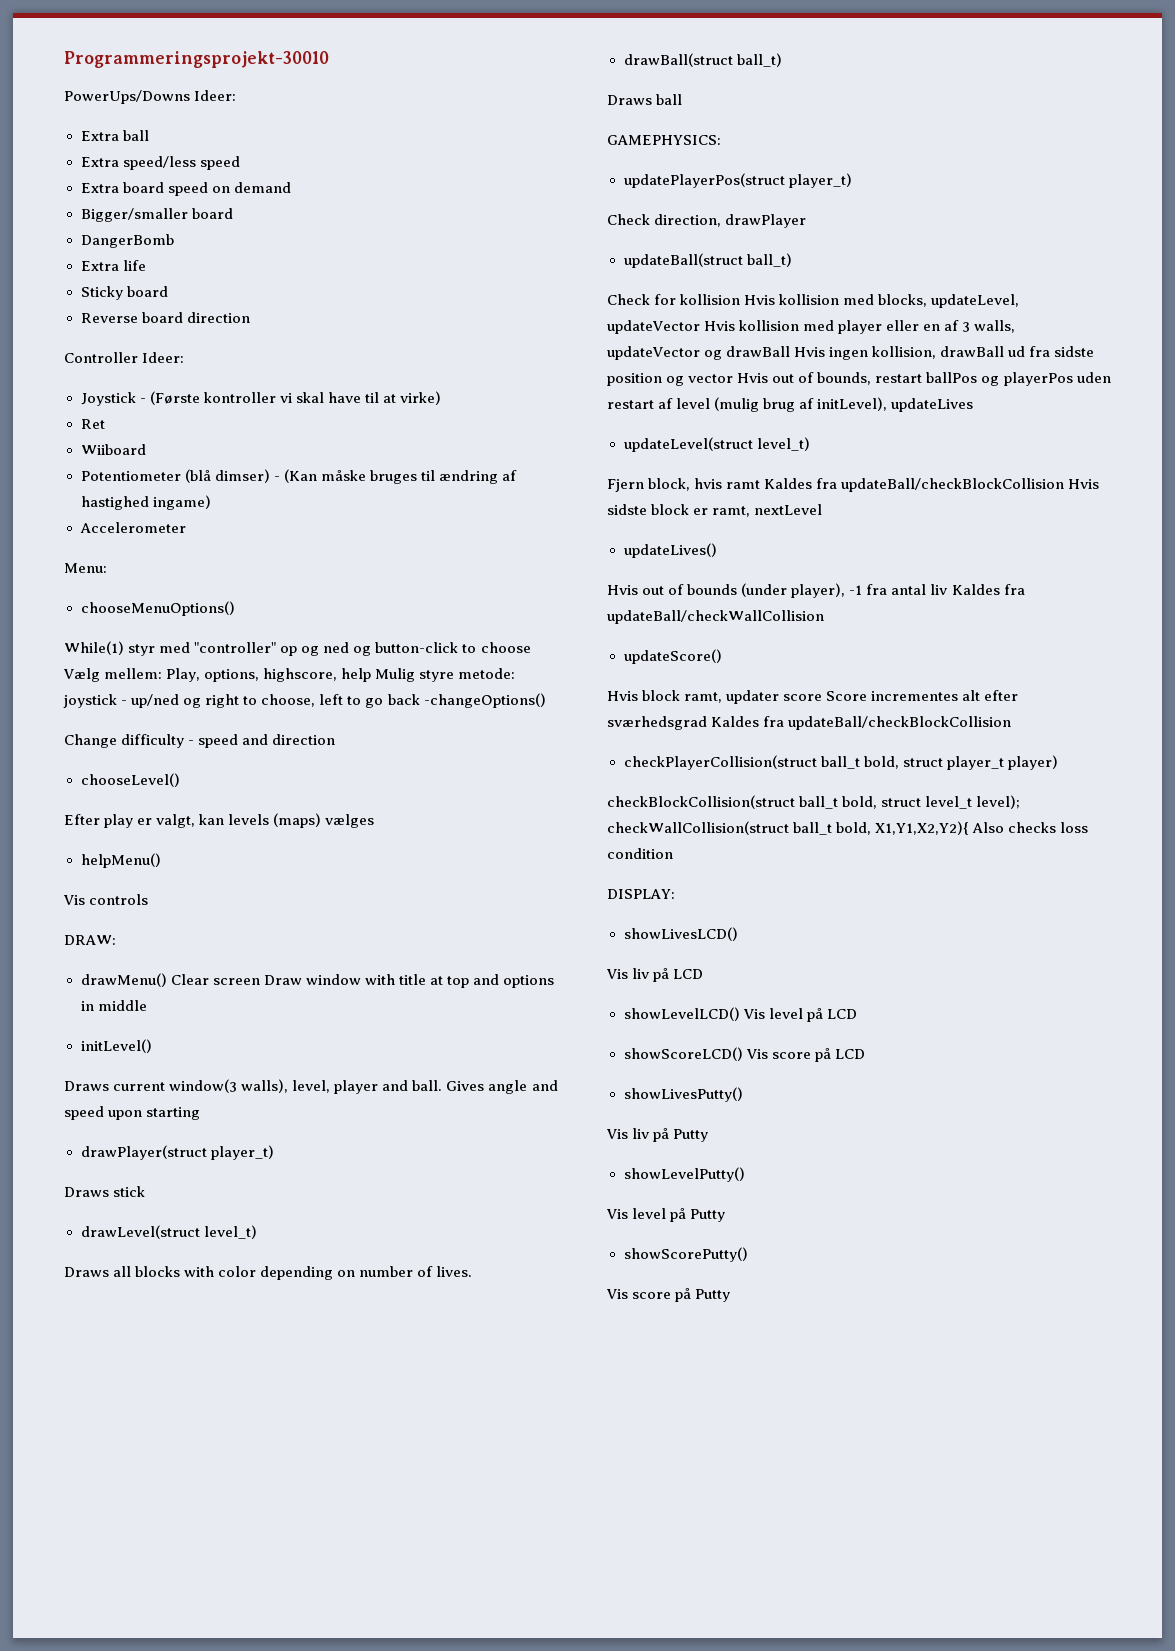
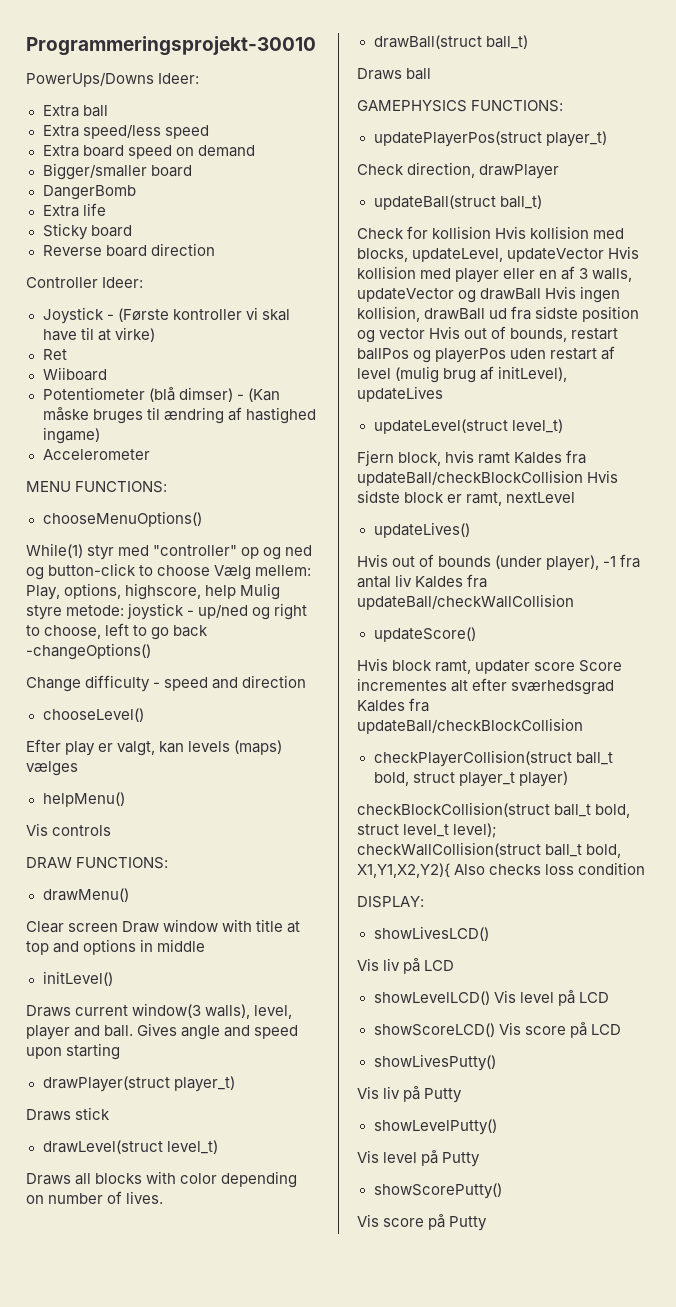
- Menu:
+ MENU FUNCTIONS:
- DRAW:
+ DRAW FUNCTIONS:
- drawMenu() Clear screen Draw window with title at top and options in middle
+ drawMenu()
+ Clear screen Draw window with title at top and options in middle
- GAMEPHYSICS:
+ GAMEPHYSICS FUNCTIONS:

